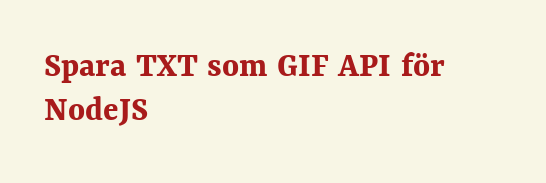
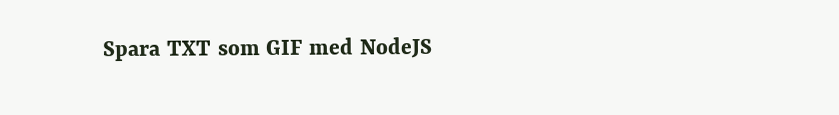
- Spara TXT som GIF API för NodeJS
+ Spara TXT som GIF med NodeJS

